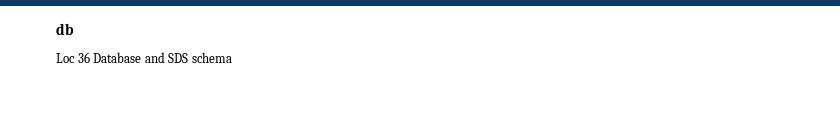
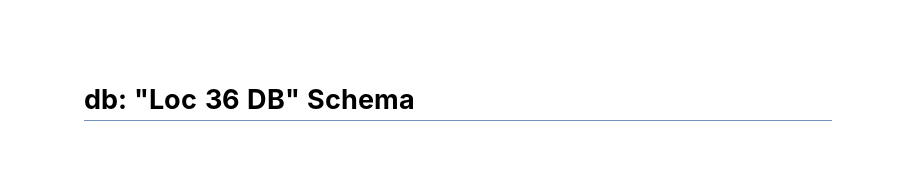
- db
- Loc 36 Database and SDS schema
+ db: "Loc 36 DB" Schema

